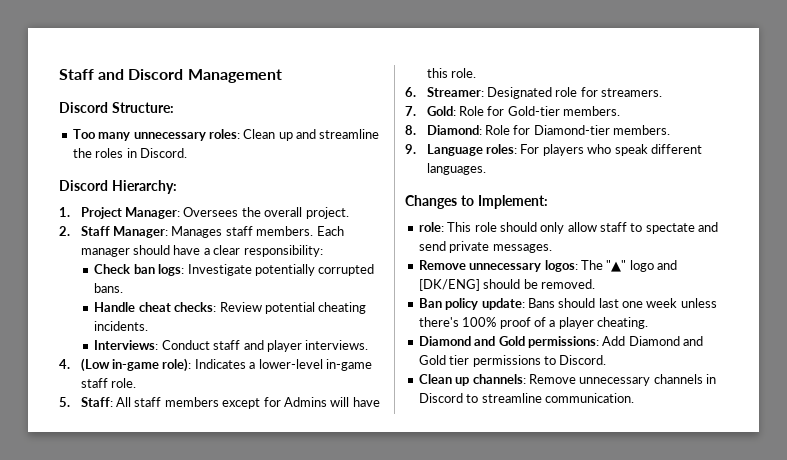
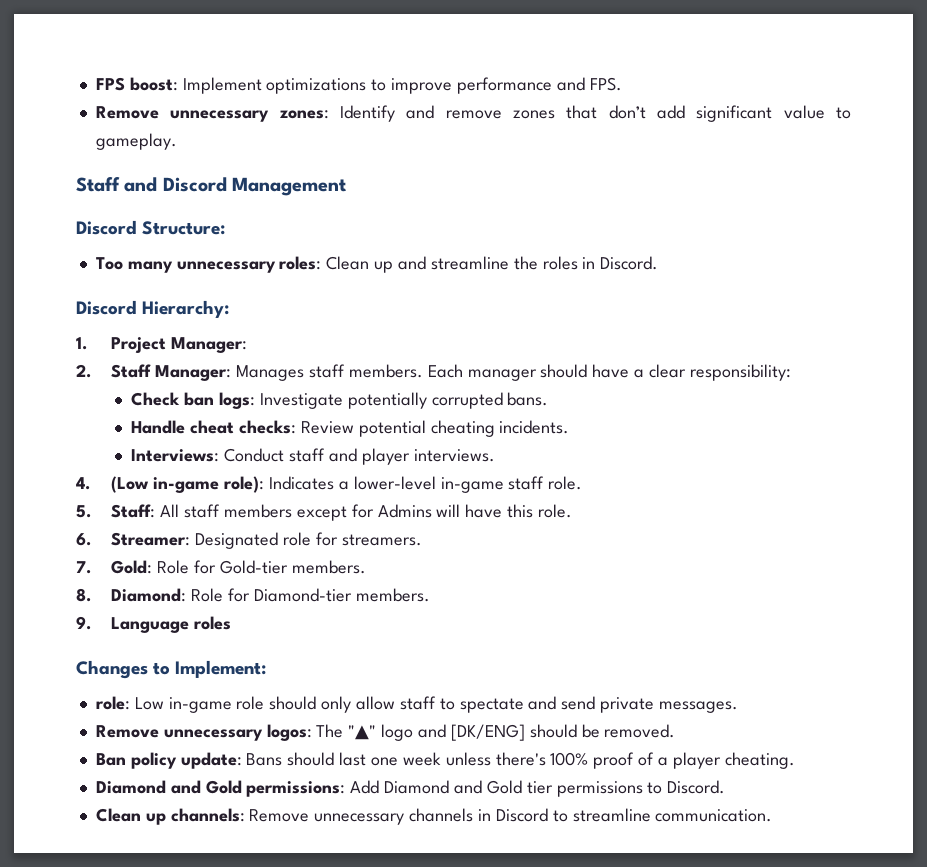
+ FPS boost: Implement optimizations to improve performance and FPS.
+ Remove unnecessary zones: Identify and remove zones that don’t add significant value to gameplay.
- 1. Project Manager: Oversees the overall project.
+ 1. Project Manager:
- 9. Language roles: For players who speak different languages.
+ 9. Language roles
- role: This role should only allow staff to spectate and send private messages.
+ role: Low in-game role should only allow staff to spectate and send private messages.

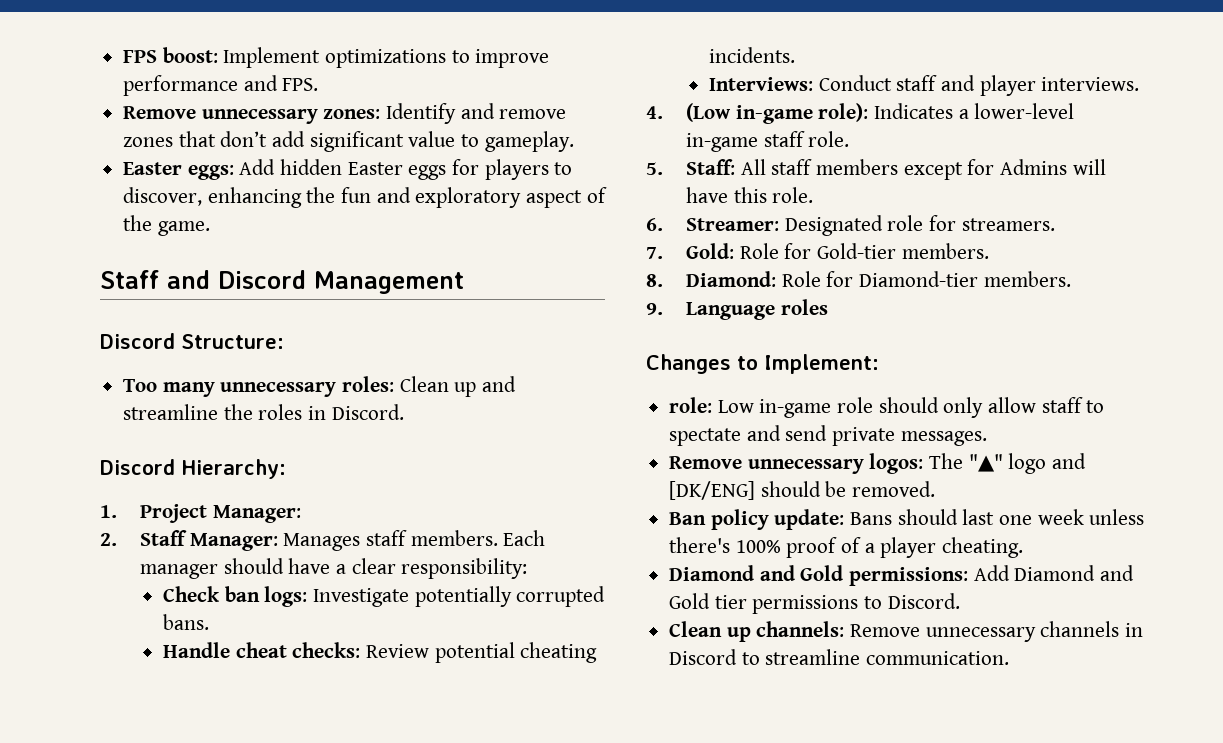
+ Easter eggs: Add hidden Easter eggs for players to discover, enhancing the fun and exploratory aspect of the game.

